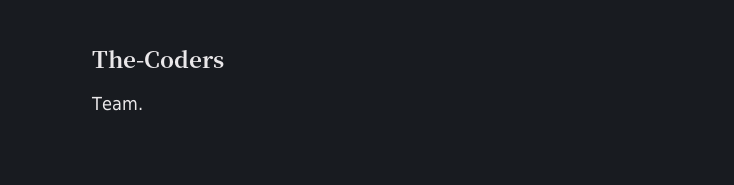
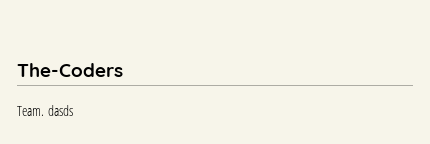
- Team.
+ Team. dasds

